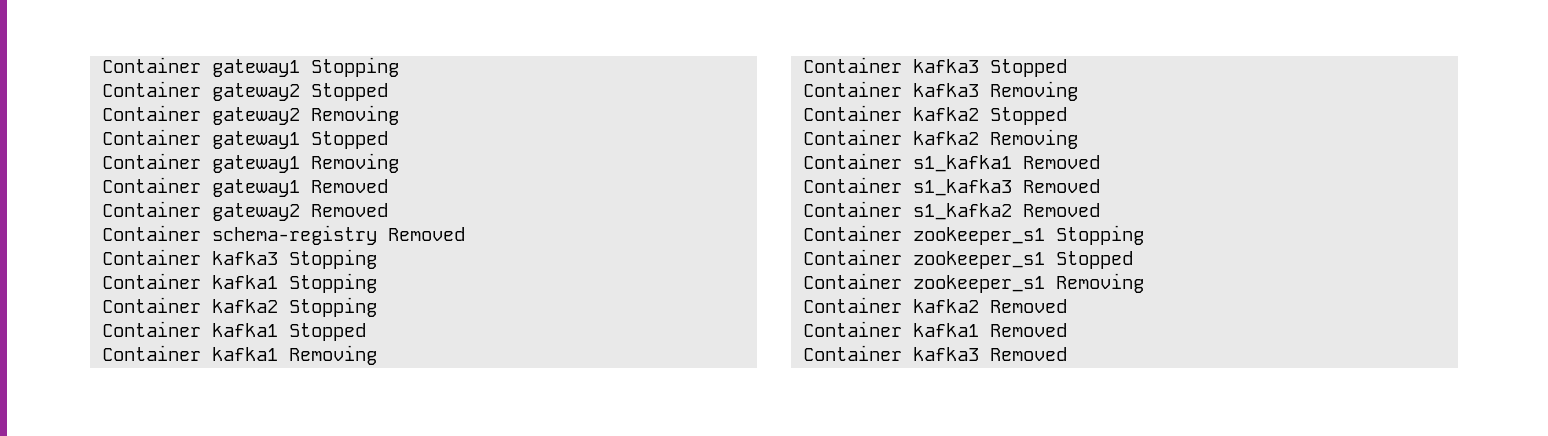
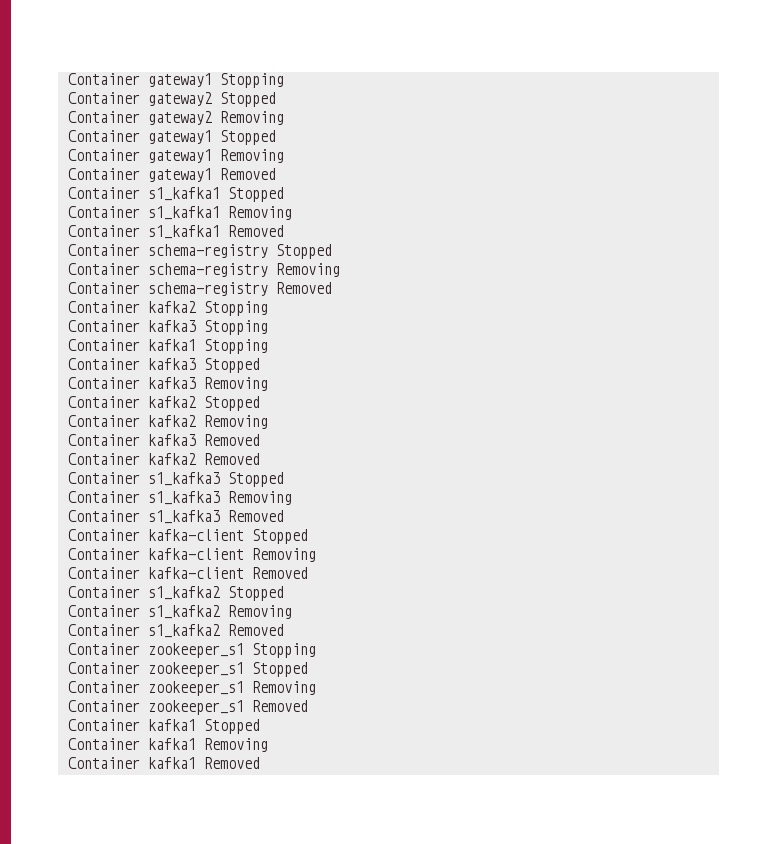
- Container gateway2 Removed
+ Container s1_kafka1 Stopped
+ Container s1_kafka1 Removing
+ Container s1_kafka1 Removed
+ Container schema-registry Stopped
+ Container schema-registry Removing
+ Container kafka2 Stopping
- Container kafka2 Stopping
- Container kafka1 Stopped
- Container kafka1 Removing
- Container s1_kafka1 Removed
+ Container kafka3 Removed
+ Container kafka2 Removed
+ Container s1_kafka3 Stopped
+ Container s1_kafka3 Removing
  Container s1_kafka3 Removed
+ Container kafka-client Stopped
+ Container kafka-client Removing
+ Container kafka-client Removed
+ Container s1_kafka2 Stopped
+ Container s1_kafka2 Removing
- Container kafka2 Removed
+ Container zookeeper_s1 Removed
+ Container kafka1 Stopped
+ Container kafka1 Removing
  Container kafka1 Removed
- Container kafka3 Removed

